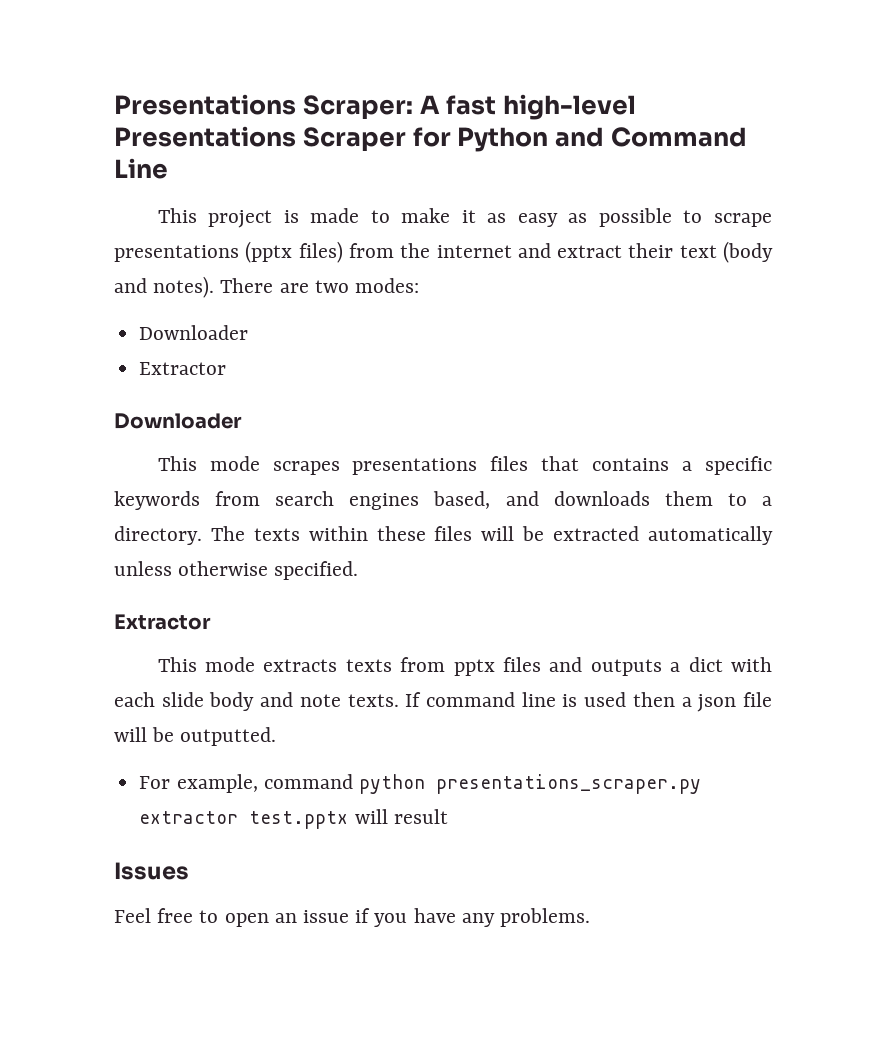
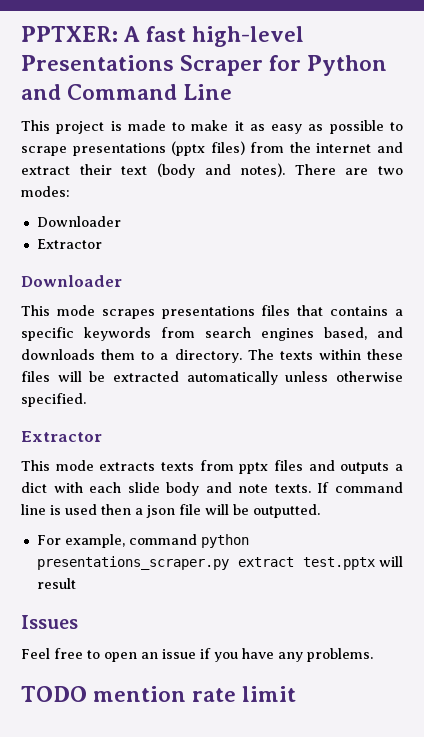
- Presentations Scraper: A fast high-level Presentations Scraper for Python and Command Line
+ PPTXER: A fast high-level Presentations Scraper for Python and Command Line
- For example, command python presentations_scraper.py extractor test.pptx will result
+ For example, command python presentations_scraper.py extract test.pptx will result
+ TODO mention rate limit

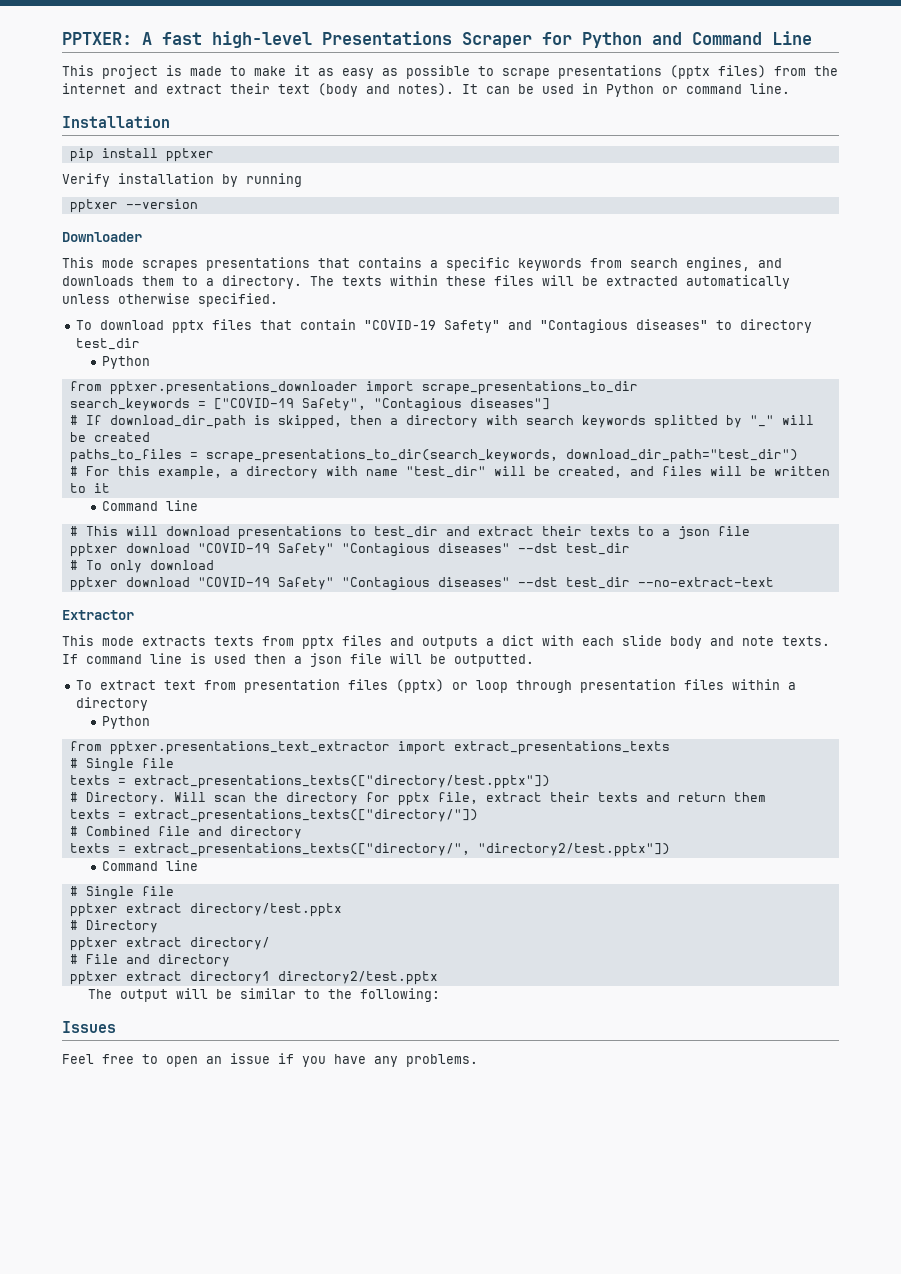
- There are two modes:
- Downloader
- Extractor
+ It can be used in Python or command line.
+ Installation
+ pip install pptxer
+ Verify installation by running
+ pptxer --version
- This mode scrapes presentations files that contains a specific keywords from search engines based, and downloads them to a directory.
+ This mode scrapes presentations that contains a specific keywords from search engines, and downloads them to a directory.
+ To download pptx files that contain "COVID-19 Safety" and "Contagious diseases" to directory test_dir
+ Python
+ from pptxer.presentations_downloader import scrape_presentations_to_dir
+ search_keywords = ["COVID-19 Safety", "Contagious diseases"]
+ # If download_dir_path is skipped, then a directory with search keywords splitted by "_" will be created
+ paths_to_files = scrape_presentations_to_dir(search_keywords, download_dir_path="test_dir")
+ # For this example, a directory with name "test_dir" will be created, and files will be written to it
+ Command line
+ # This will download presentations to test_dir and extract their texts to a json file
+ pptxer download "COVID-19 Safety" "Contagious diseases" --dst test_dir
+ # To only download
+ pptxer download "COVID-19 Safety" "Contagious diseases" --dst test_dir --no-extract-text
- For example, command python presentations_scraper.py extract test.pptx will result
+ To extract text from presentation files (pptx) or loop through presentation files within a directory
+ Python
+ from pptxer.presentations_text_extractor import extract_presentations_texts
+ # Single file
+ texts = extract_presentations_texts(["directory/test.pptx"])
+ # Directory. Will scan the directory for pptx file, extract their texts and return them
+ texts = extract_presentations_texts(["directory/"])
+ # Combined file and directory
+ texts = extract_presentations_texts(["directory/", "directory2/test.pptx"])
+ Command line
+ # Single file
+ pptxer extract directory/test.pptx
+ # Directory
+ pptxer extract directory/
+ # File and directory
+ pptxer extract directory1 directory2/test.pptx
+ The output will be similar to the following:
- TODO mention rate limit

